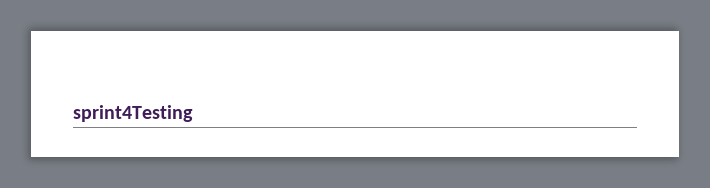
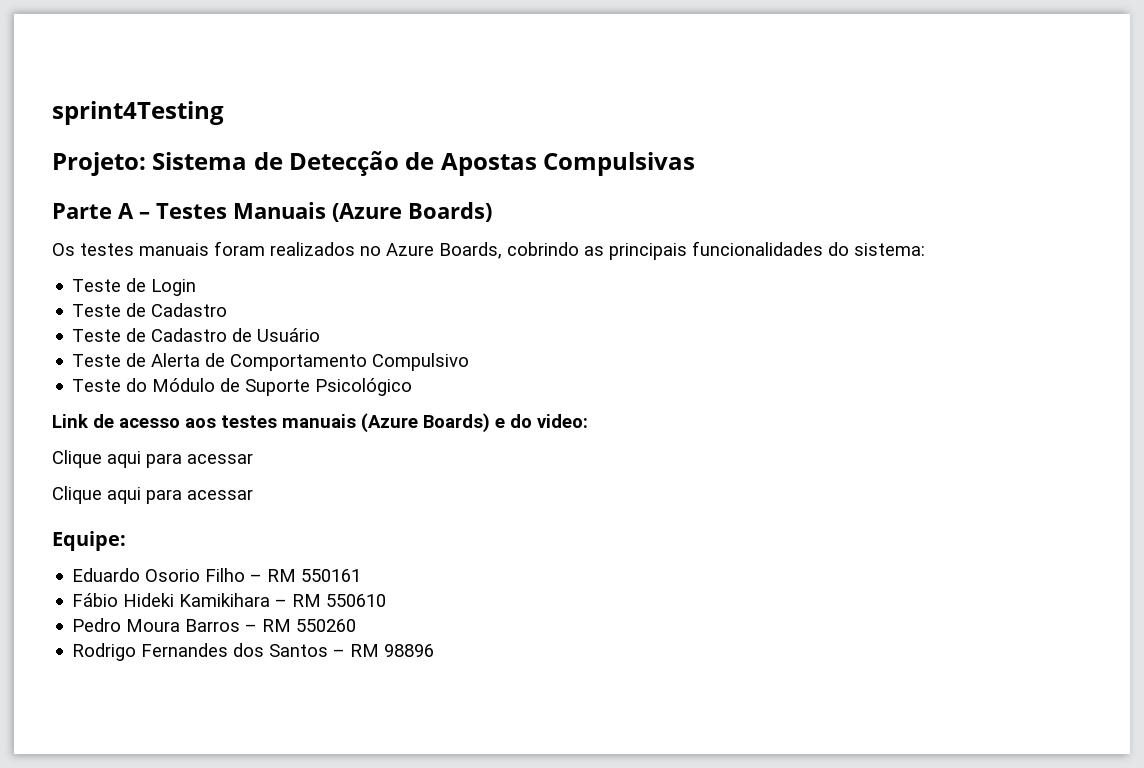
+ Projeto: Sistema de Detecção de Apostas Compulsivas
+ Parte A – Testes Manuais (Azure Boards)
+ Os testes manuais foram realizados no Azure Boards, cobrindo as principais funcionalidades do sistema:
+ Teste de Login
+ Teste de Cadastro
+ Teste de Cadastro de Usuário
+ Teste de Alerta de Comportamento Compulsivo
+ Teste do Módulo de Suporte Psicológico
+ Link de acesso aos testes manuais (Azure Boards) e do video:
+ Clique aqui para acessar
+ Clique aqui para acessar
+ Equipe:
+ Eduardo Osorio Filho – RM 550161
+ Fábio Hideki Kamikihara – RM 550610
+ Pedro Moura Barros – RM 550260
+ Rodrigo Fernandes dos Santos – RM 98896

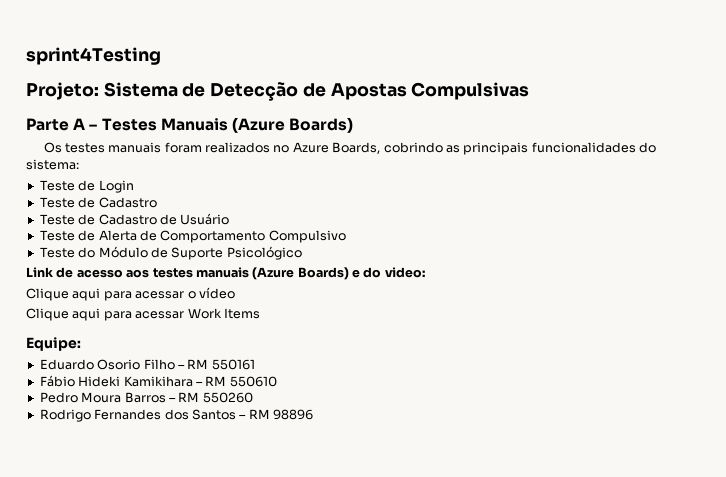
  Link de acesso aos testes manuais (Azure Boards) e do video:
- Clique aqui para acessar
- Clique aqui para acessar
+ Clique aqui para acessar o vídeo
+ Clique aqui para acessar Work Items

